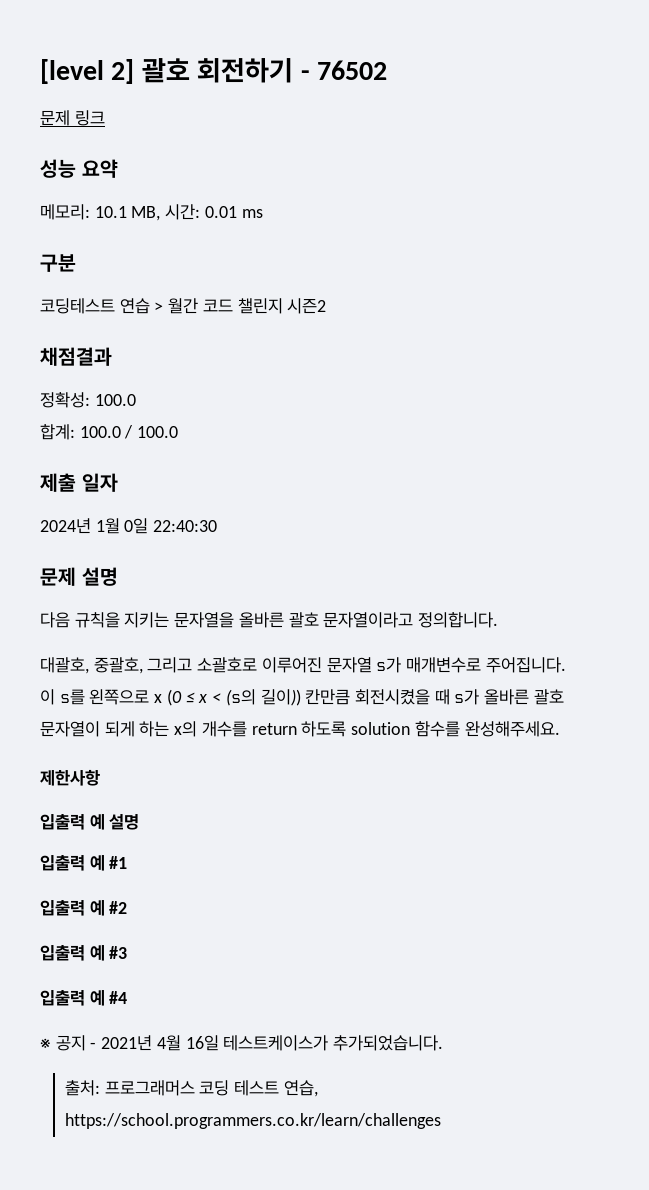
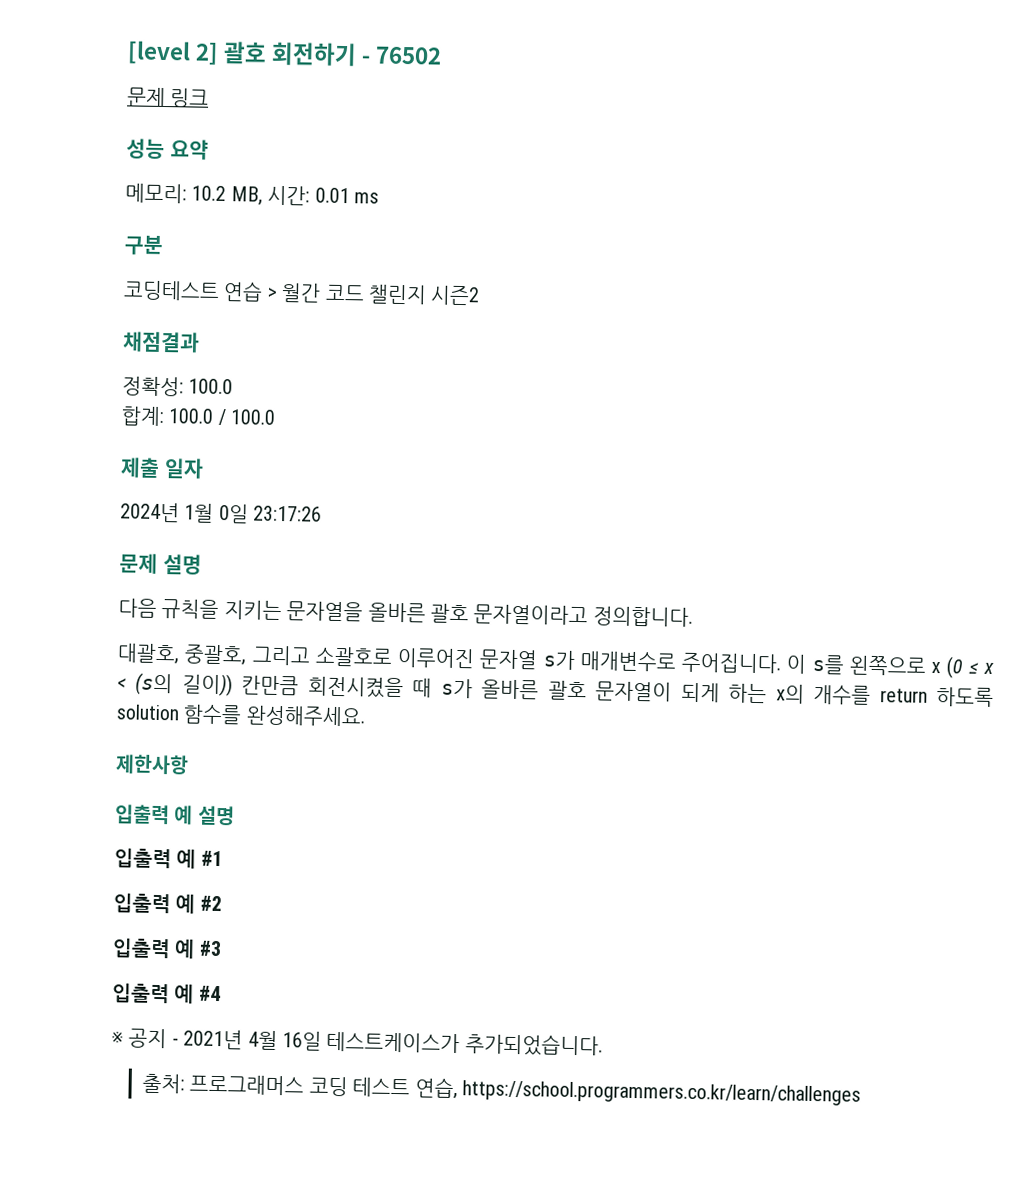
- 메모리: 10.1 MB, 시간: 0.01 ms
+ 메모리: 10.2 MB, 시간: 0.01 ms
- 2024년 1월 0일 22:40:30
+ 2024년 1월 0일 23:17:26

